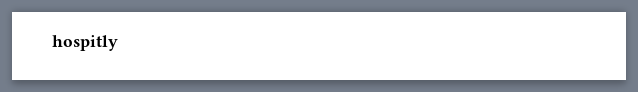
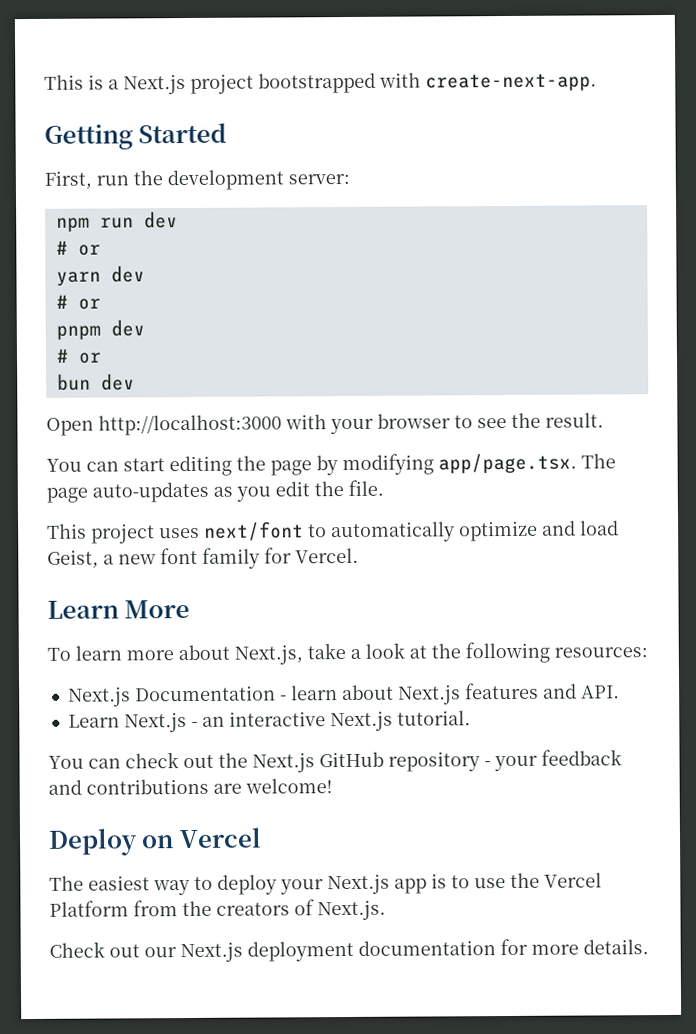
- hospitly
+ This is a Next.js project bootstrapped with create-next-app.
+ Getting Started
+ First, run the development server:
+ npm run dev
+ # or
+ yarn dev
+ # or
+ pnpm dev
+ # or
+ bun dev
+ Open http://localhost:3000 with your browser to see the result.
+ You can start editing the page by modifying app/page.tsx. The page auto-updates as you edit the file.
+ This project uses next/font to automatically optimize and load Geist, a new font family for Vercel.
+ Learn More
+ To learn more about Next.js, take a look at the following resources:
+ Next.js Documentation - learn about Next.js features and API.
+ Learn Next.js - an interactive Next.js tutorial.
+ You can check out the Next.js GitHub repository - your feedback and contributions are welcome!
+ Deploy on Vercel
+ The easiest way to deploy your Next.js app is to use the Vercel Platform from the creators of Next.js.
+ Check out our Next.js deployment documentation for more details.

